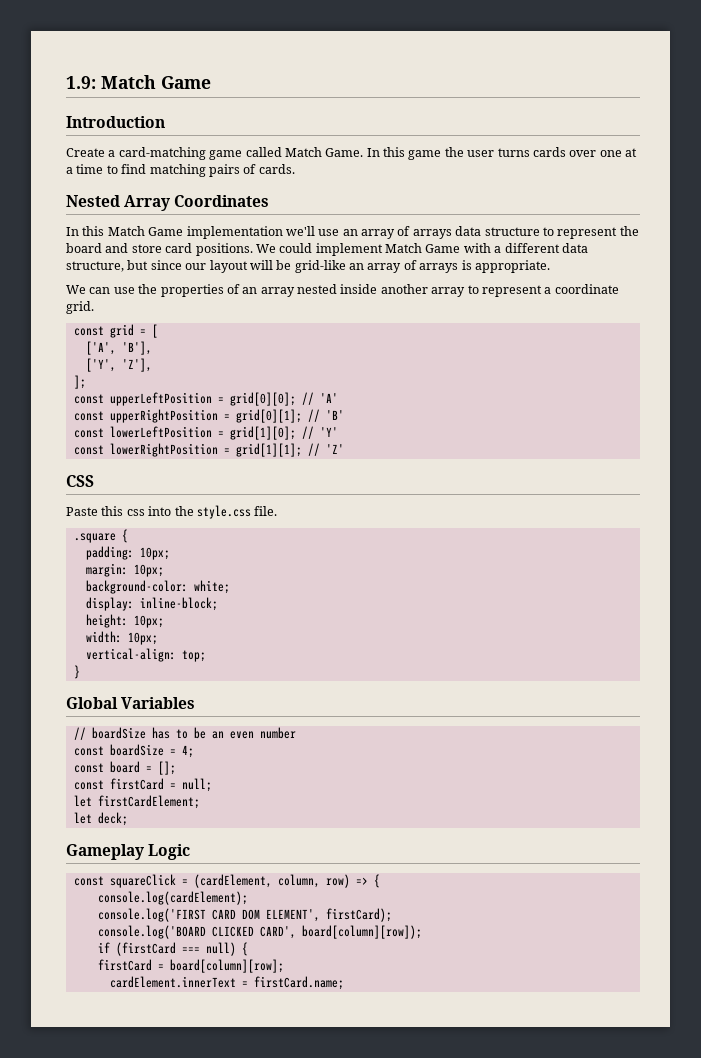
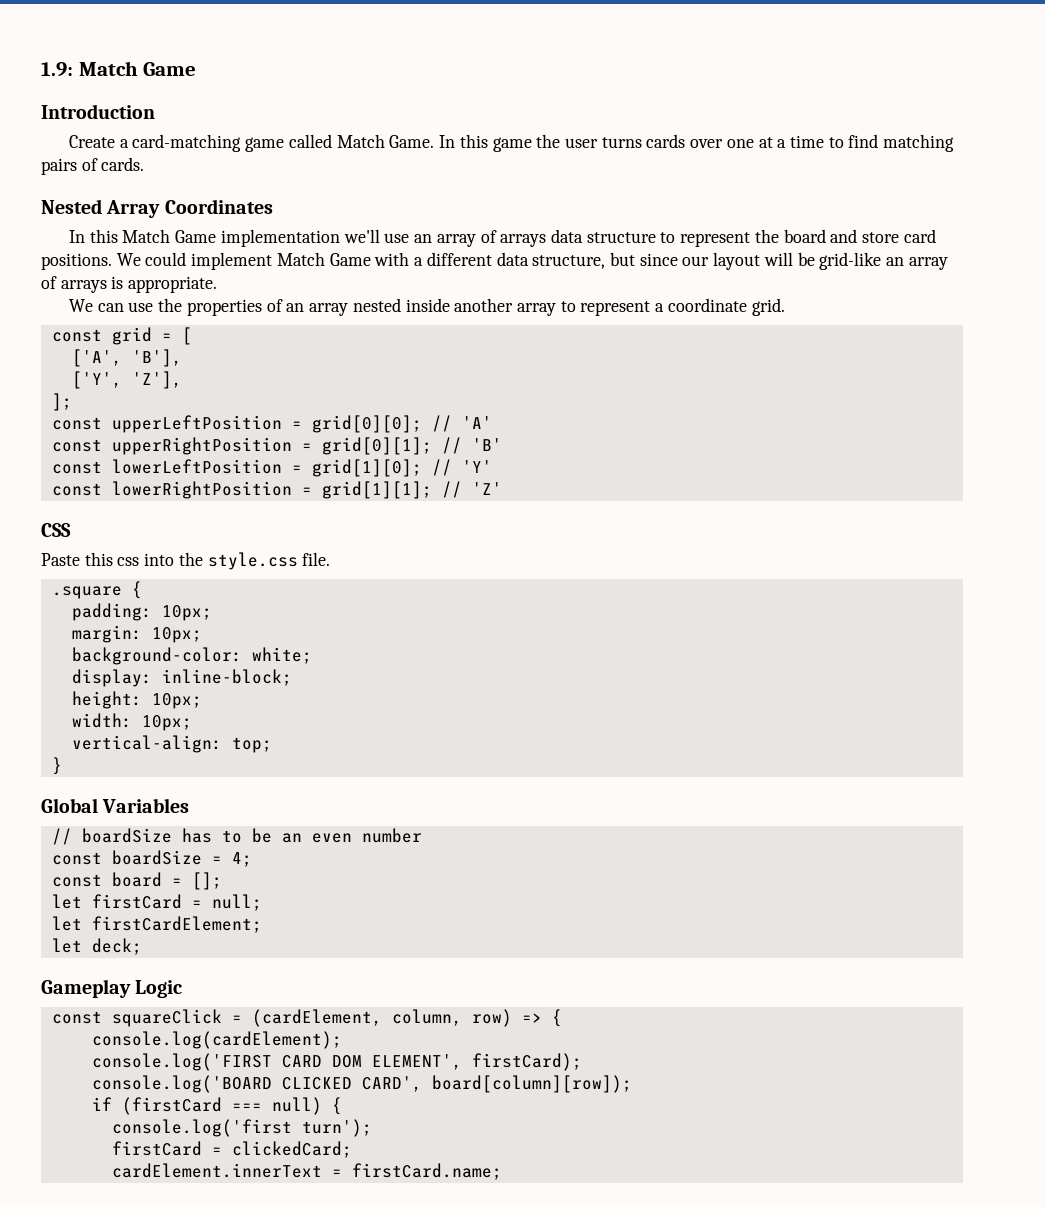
- const firstCard = null;
+ let firstCard = null;
- firstCard = board[column][row];
+ console.log('first turn');
+ firstCard = clickedCard;

